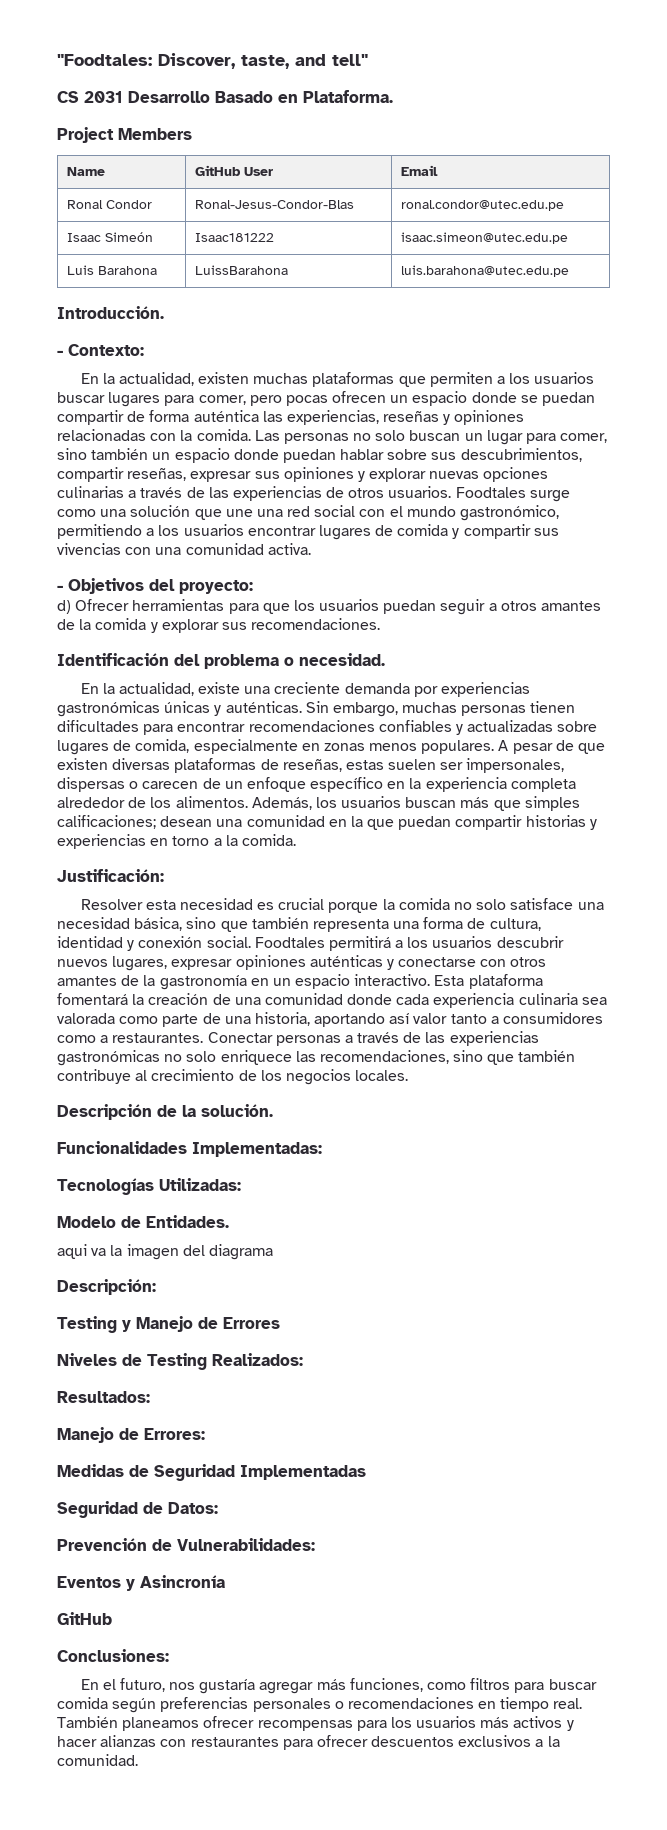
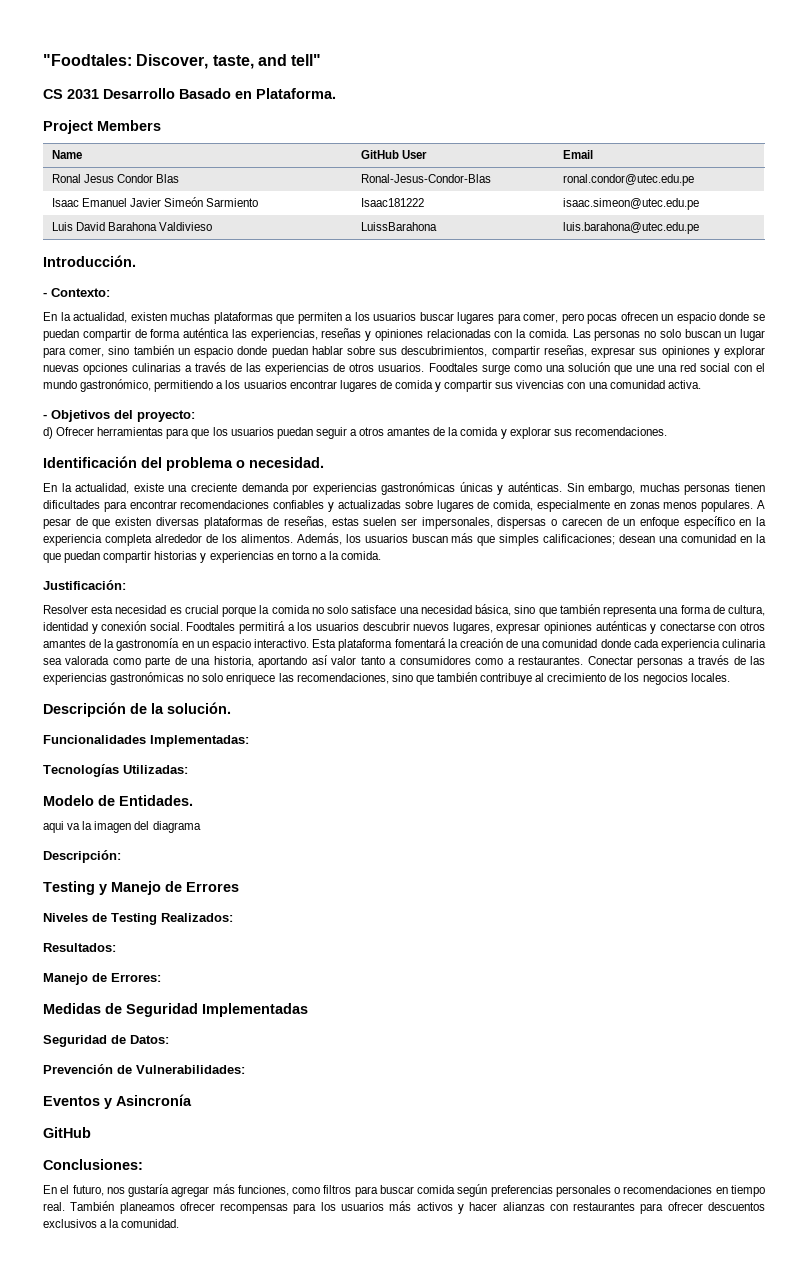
- Ronal Condor | Ronal-Jesus-Condor-Blas | ronal.condor@utec.edu.pe
+ Ronal Jesus Condor Blas | Ronal-Jesus-Condor-Blas | ronal.condor@utec.edu.pe
- Isaac Simeón | Isaac181222 | isaac.simeon@utec.edu.pe
+ Isaac Emanuel Javier Simeón Sarmiento | Isaac181222 | isaac.simeon@utec.edu.pe
- Luis Barahona | LuissBarahona | luis.barahona@utec.edu.pe
+ Luis David Barahona Valdivieso | LuissBarahona | luis.barahona@utec.edu.pe

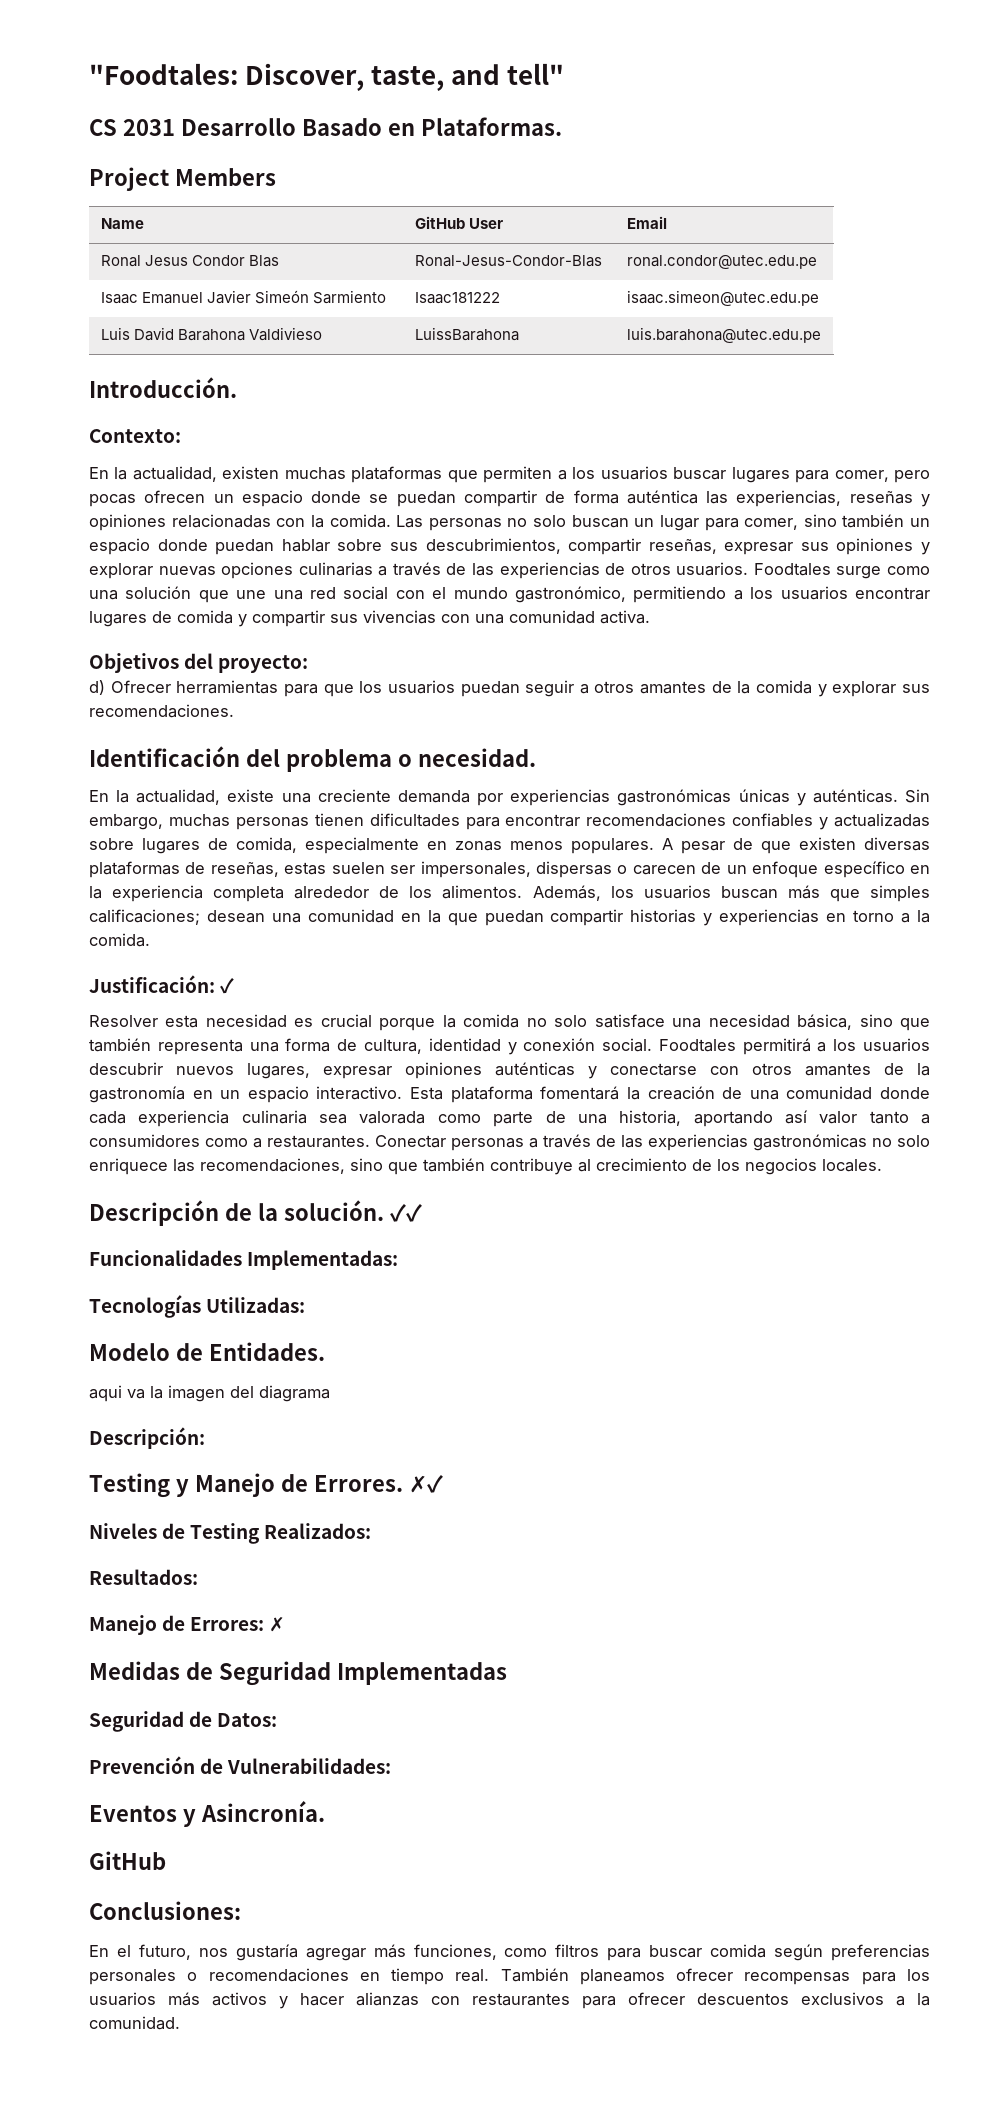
- CS 2031 Desarrollo Basado en Plataforma.
+ CS 2031 Desarrollo Basado en Plataformas.
- - Contexto:
+ Contexto:
- - Objetivos del proyecto:
+ Objetivos del proyecto:
- Justificación:
+ Justificación: ✓
+ ✓✓
- Testing y Manejo de Errores
+ Testing y Manejo de Errores. ✗✓
- Manejo de Errores:
+ Manejo de Errores: ✗
- Eventos y Asincronía
+ Eventos y Asincronía.

